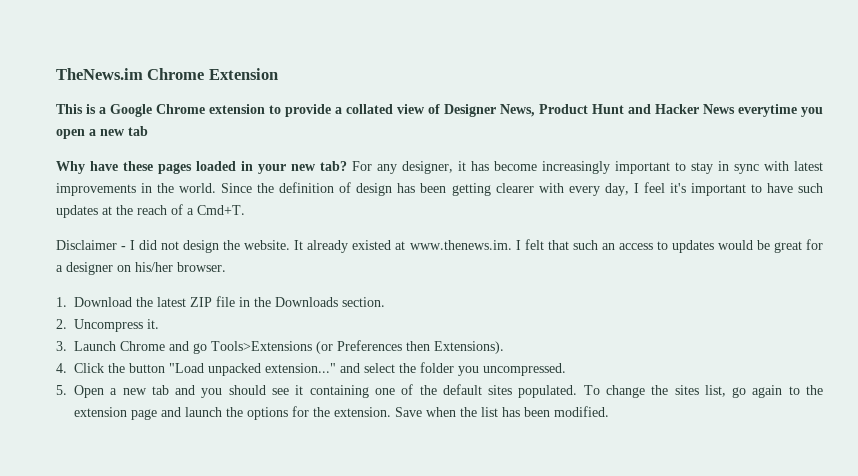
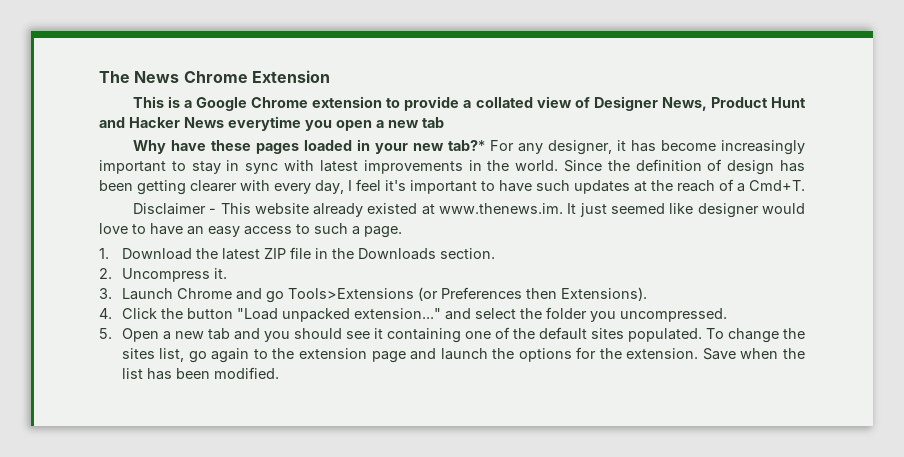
- TheNews.im Chrome Extension
+ The News Chrome Extension
- Why have these pages loaded in your new tab? For any designer, it has become increasingly important to stay in sync with latest improvements in the world.
+ Why have these pages loaded in your new tab?* For any designer, it has become increasingly important to stay in sync with latest improvements in the world.
- Disclaimer - I did not design the website. It already existed at www.thenews.im. I felt that such an access to updates would be great for a designer on his/her browser.
+ Disclaimer - This website already existed at www.thenews.im. It just seemed like designer would love to have an easy access to such a page.

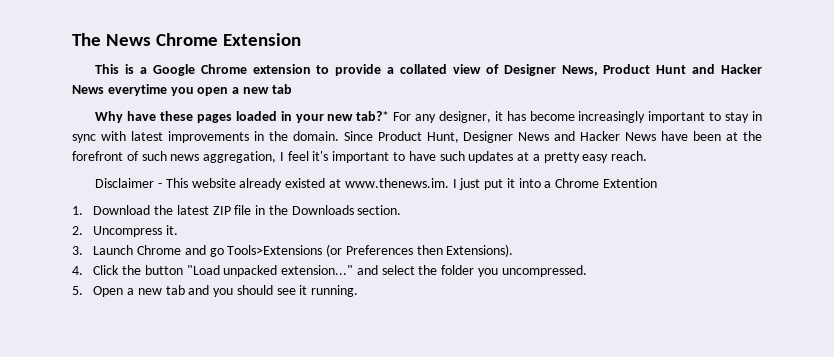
- Why have these pages loaded in your new tab?* For any designer, it has become increasingly important to stay in sync with latest improvements in the world. Since the definition of design has been getting clearer with every day, I feel it's important to have such updates at the reach of a Cmd+T.
+ Why have these pages loaded in your new tab?* For any designer, it has become increasingly important to stay in sync with latest improvements in the domain. Since Product Hunt, Designer News and Hacker News have been at the forefront of such news aggregation, I feel it's important to have such updates at a pretty easy reach.
- Disclaimer - This website already existed at www.thenews.im. It just seemed like designer would love to have an easy access to such a page.
+ Disclaimer - This website already existed at www.thenews.im. I just put it into a Chrome Extention
- 5. Open a new tab and you should see it containing one of the default sites populated. To change the sites list, go again to the extension page and launch the options for the extension. Save when the list has been modified.
+ 5. Open a new tab and you should see it running.

